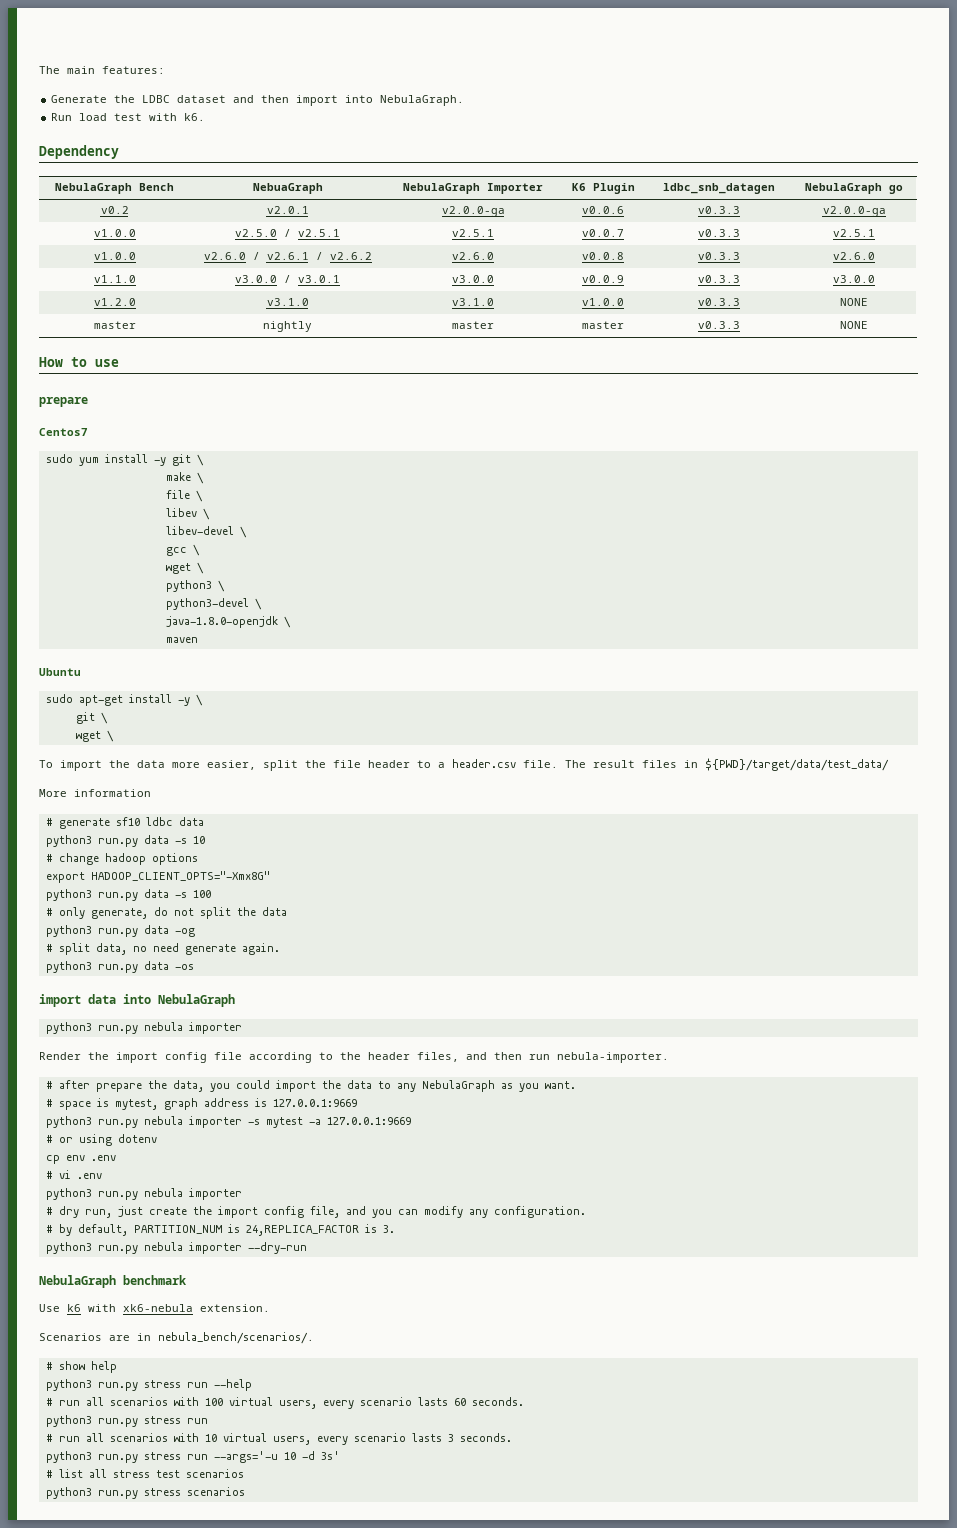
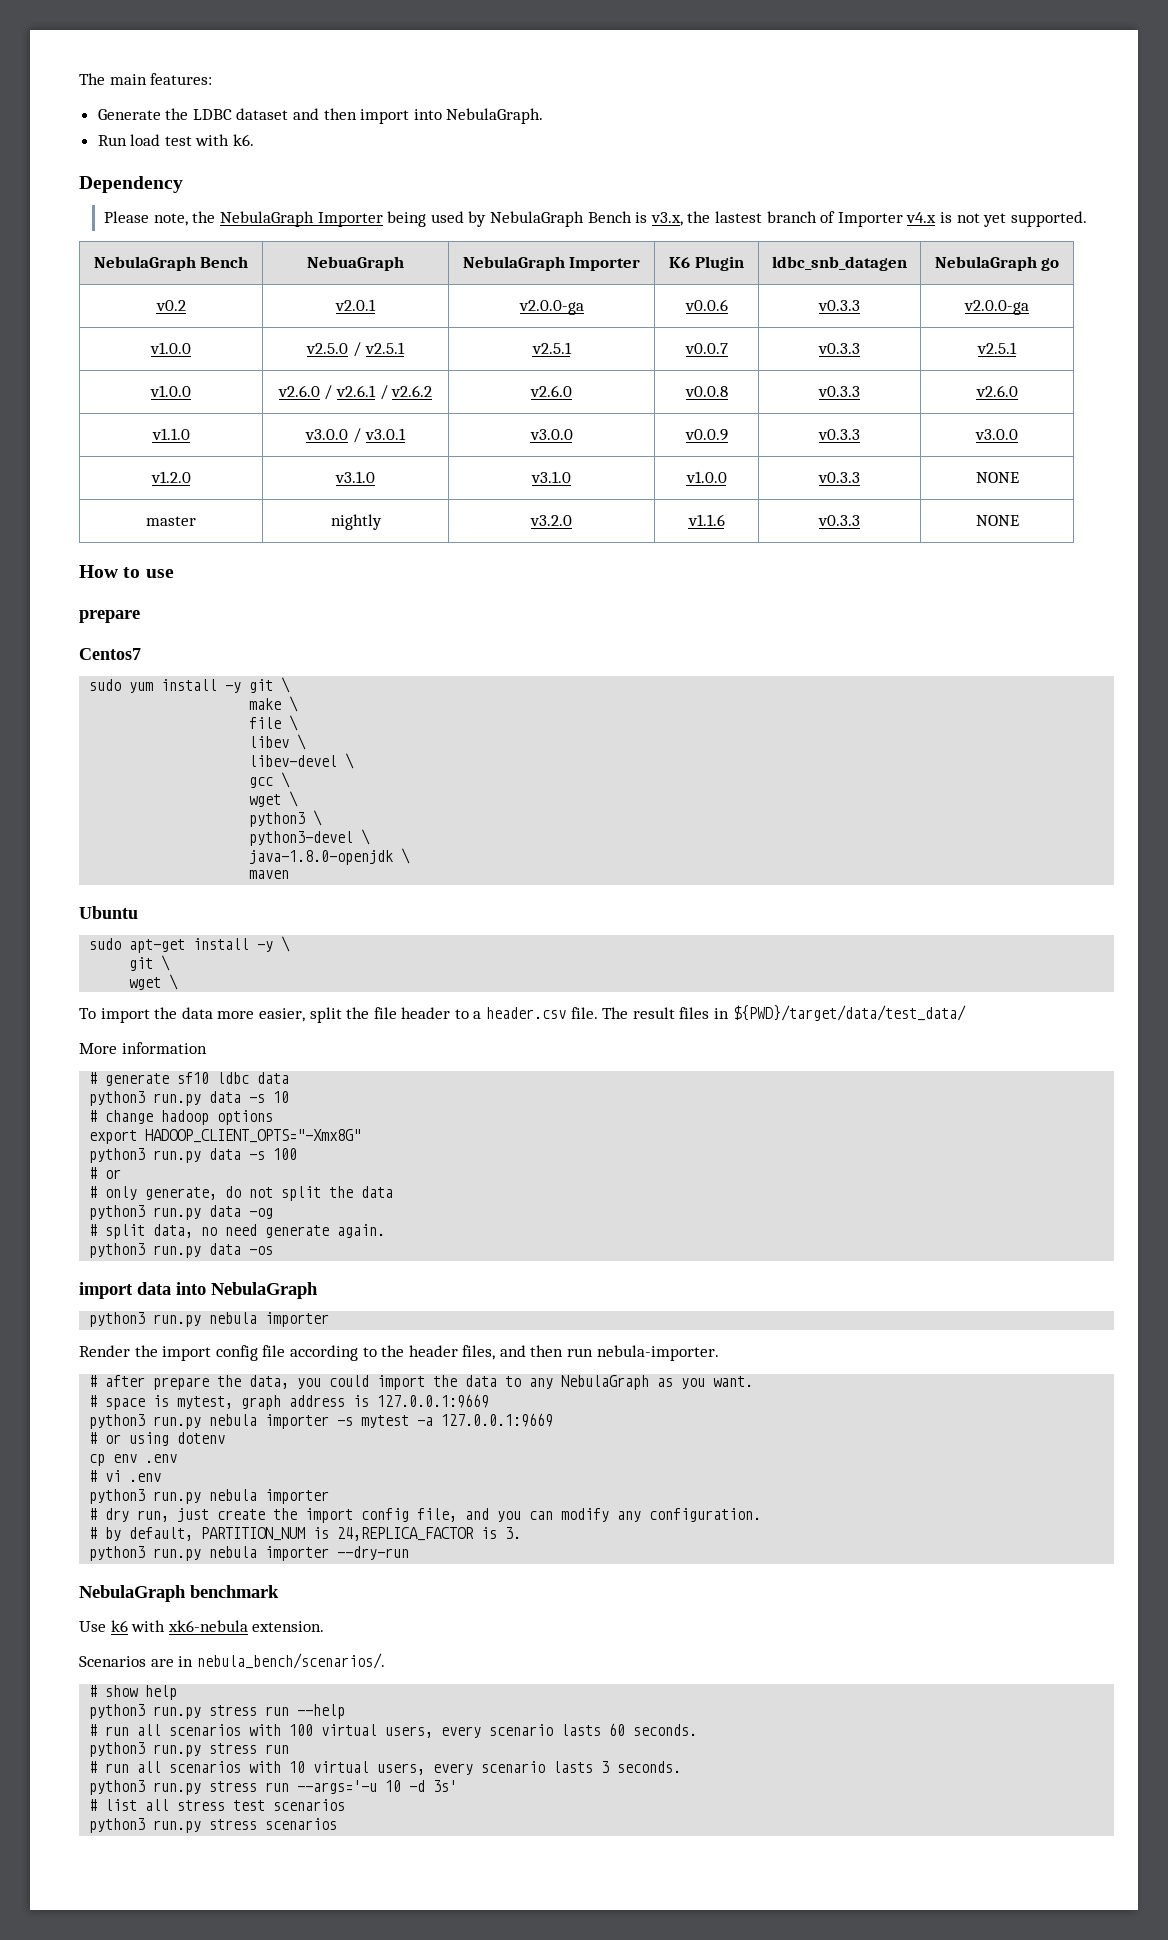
+ Please note, the NebulaGraph Importer being used by NebulaGraph Bench is v3.x, the lastest branch of Importer v4.x is not yet supported.
- master | nightly | master | master | v0.3.3 | NONE
+ master | nightly | v3.2.0 | v1.1.6 | v0.3.3 | NONE
  python3 run.py data -s 100
+ # or

